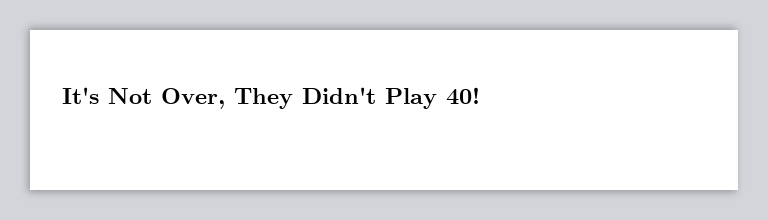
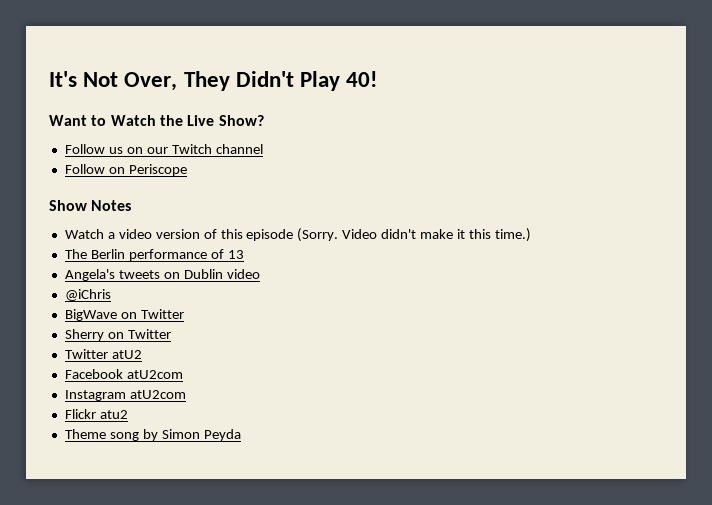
+ Want to Watch the Live Show?
+ Follow us on our Twitch channel
+ Follow on Periscope
+ Show Notes
+ Watch a video version of this episode (Sorry. Video didn't make it this time.)
+ The Berlin performance of 13
+ Angela's tweets on Dublin video
+ @iChris
+ BigWave on Twitter
+ Sherry on Twitter
+ Twitter atU2
+ Facebook atU2com
+ Instagram atU2com
+ Flickr atu2
+ Theme song by Simon Peyda

